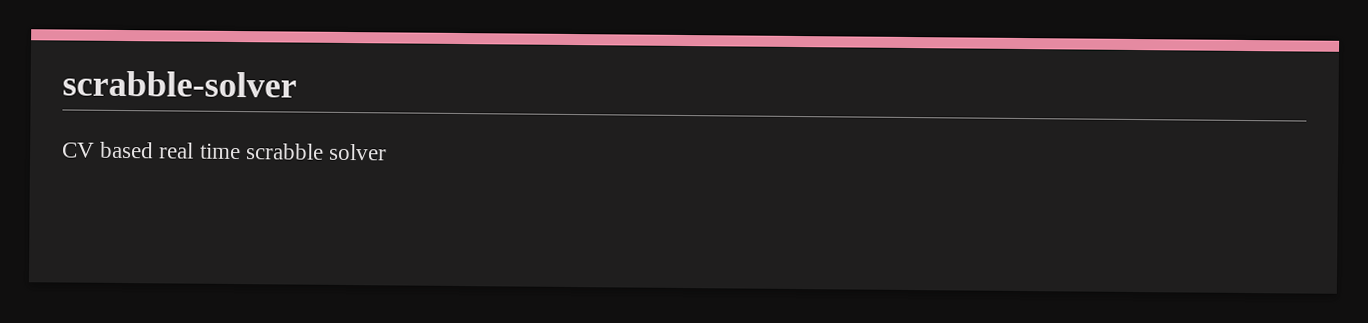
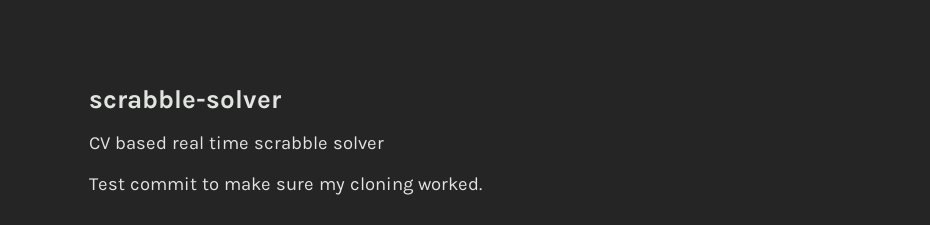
+ Test commit to make sure my cloning worked.

